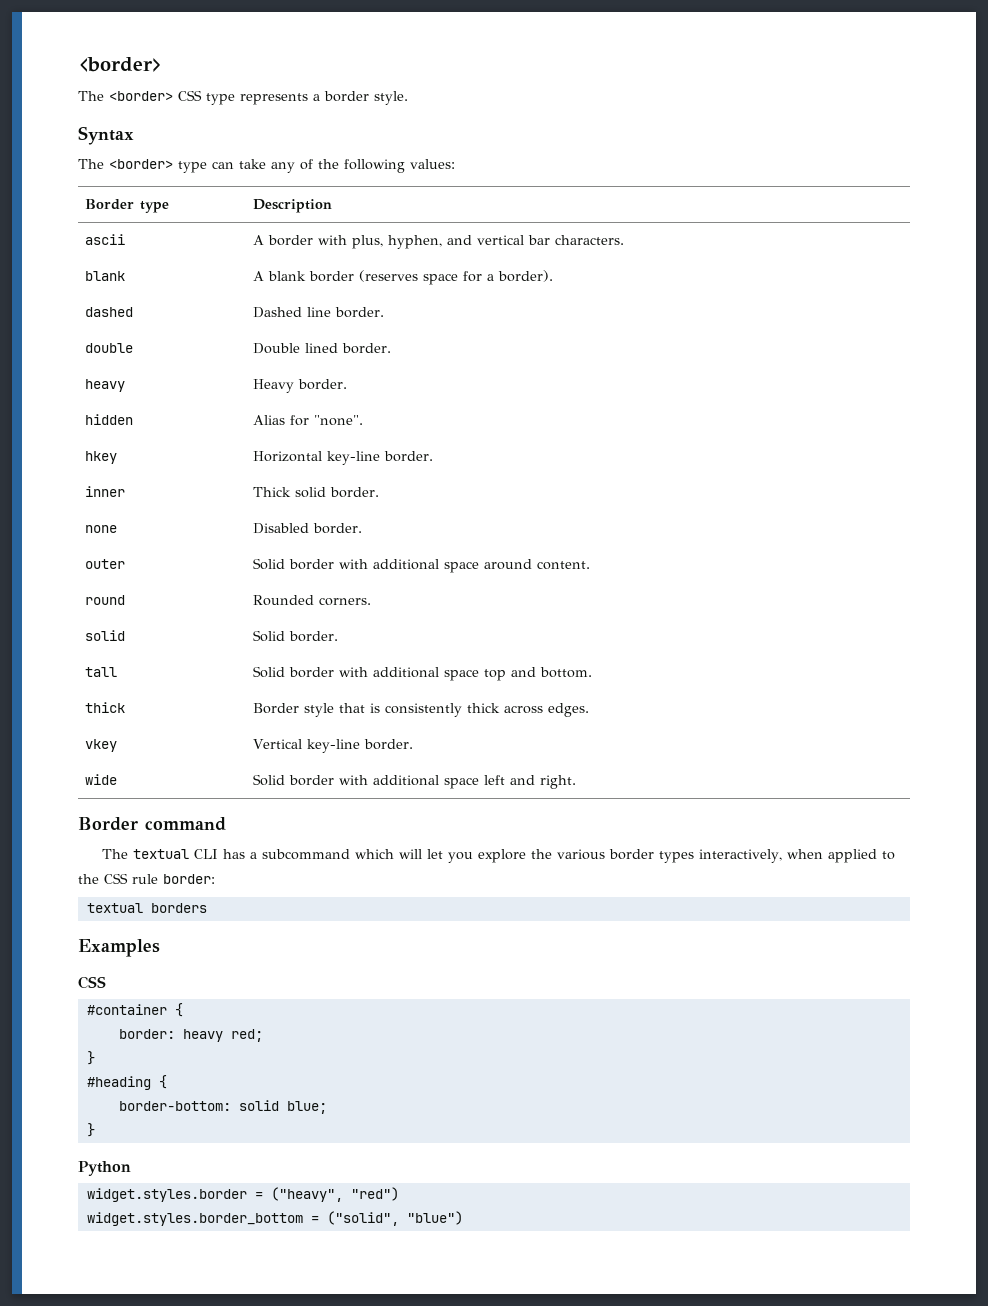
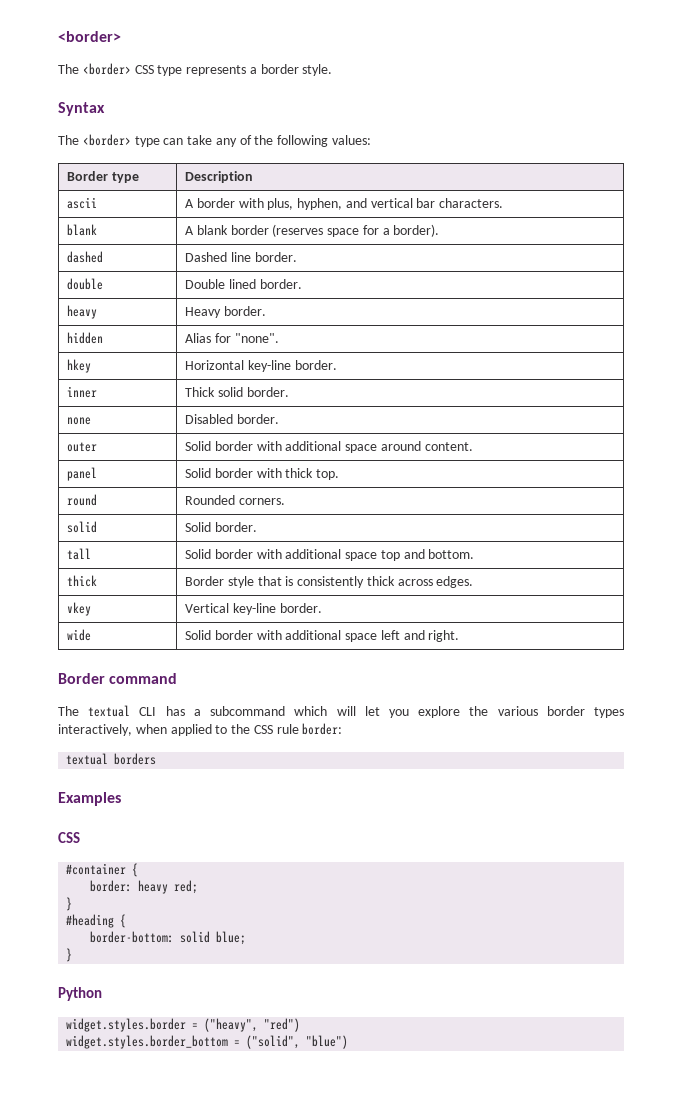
+ panel | Solid border with thick top.

